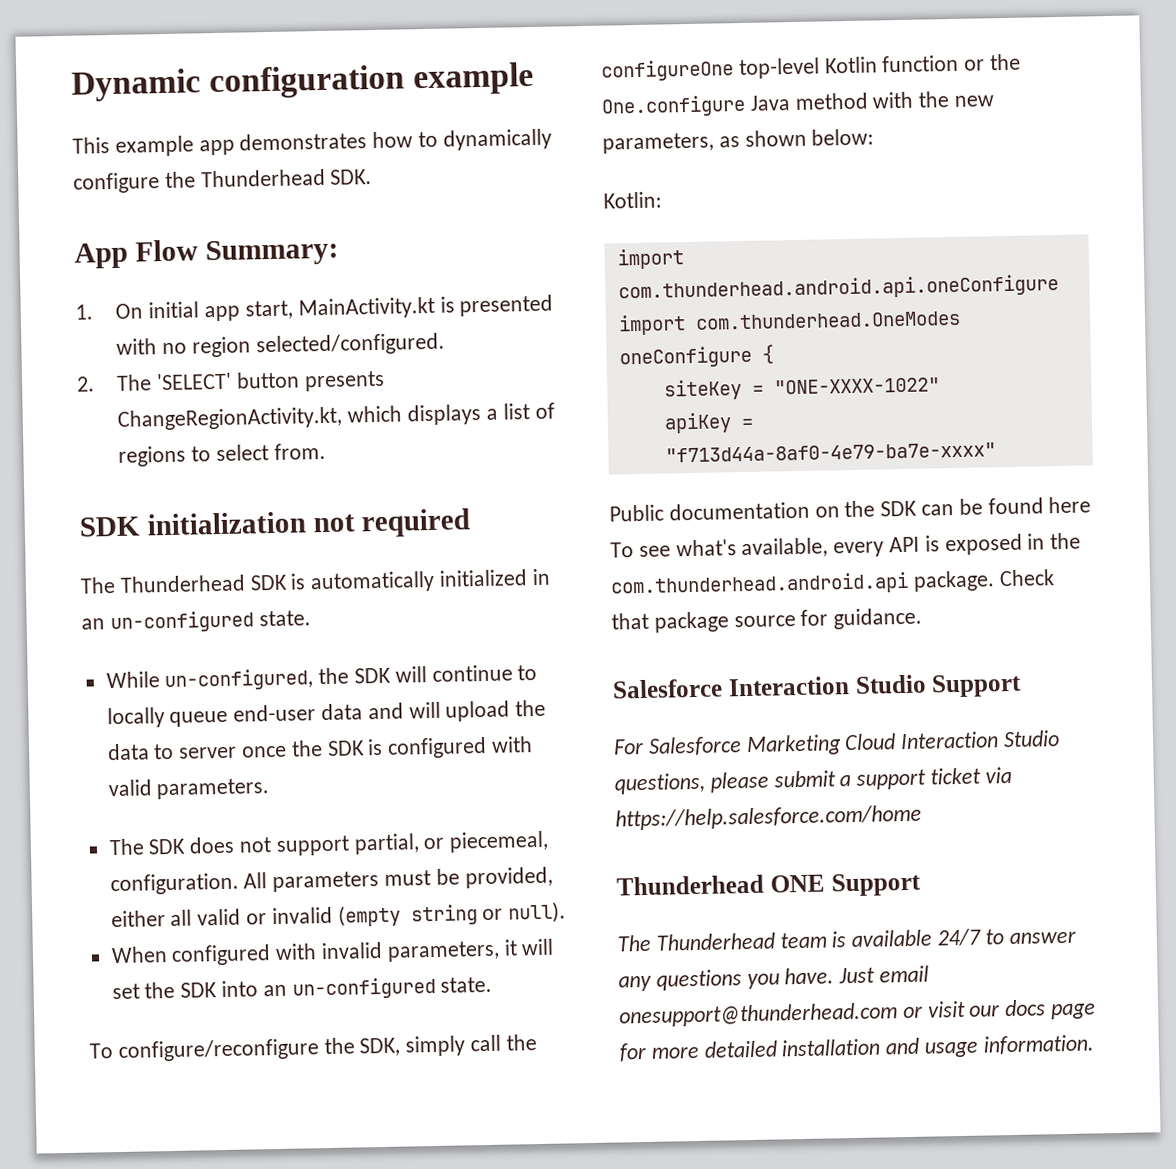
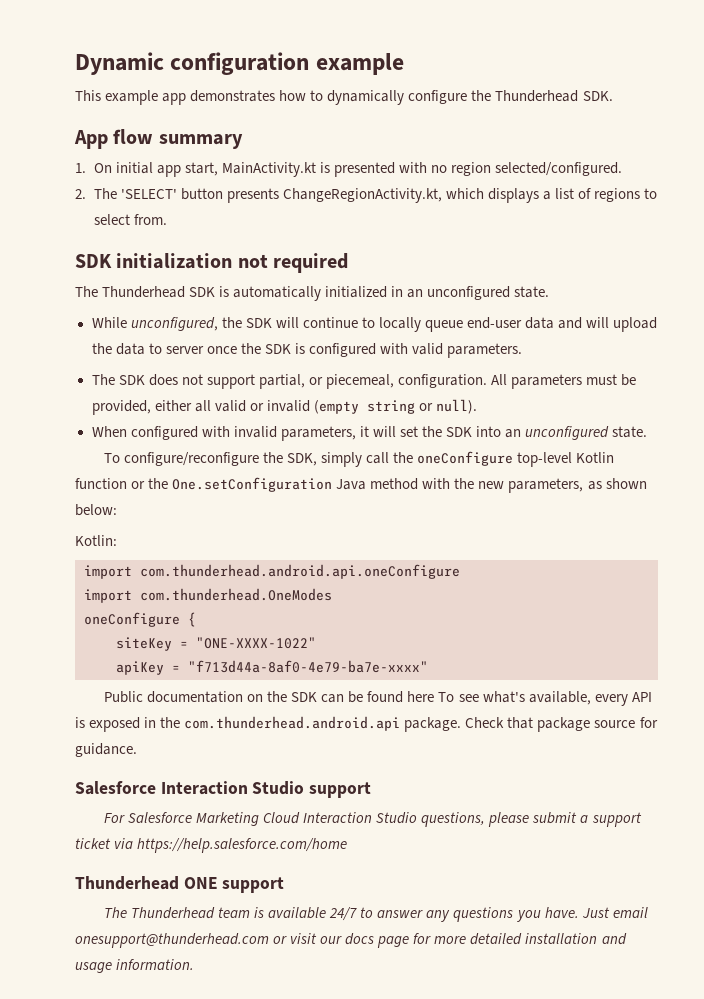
- App Flow Summary:
+ App flow summary
- The Thunderhead SDK is automatically initialized in an un-configured state.
+ The Thunderhead SDK is automatically initialized in an unconfigured state.
- While un-configured, the SDK will continue to locally queue end-user data and will upload the data to server once the SDK is configured with valid parameters.
+ While unconfigured, the SDK will continue to locally queue end-user data and will upload the data to server once the SDK is configured with valid parameters.
- When configured with invalid parameters, it will set the SDK into an un-configured state.
+ When configured with invalid parameters, it will set the SDK into an unconfigured state.
- To configure/reconfigure the SDK, simply call the configureOne top-level Kotlin function or the One.configure Java method with the new parameters, as shown below:
+ To configure/reconfigure the SDK, simply call the oneConfigure top-level Kotlin function or the One.setConfiguration Java method with the new parameters, as shown below:
- Salesforce Interaction Studio Support
+ Salesforce Interaction Studio support
- Thunderhead ONE Support
+ Thunderhead ONE support

